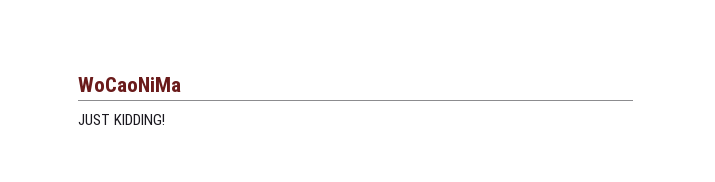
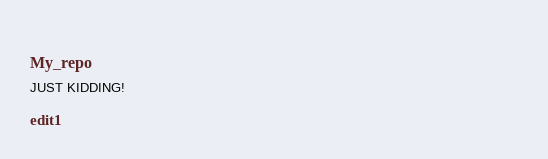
- WoCaoNiMa
+ My_repo
+ edit1

